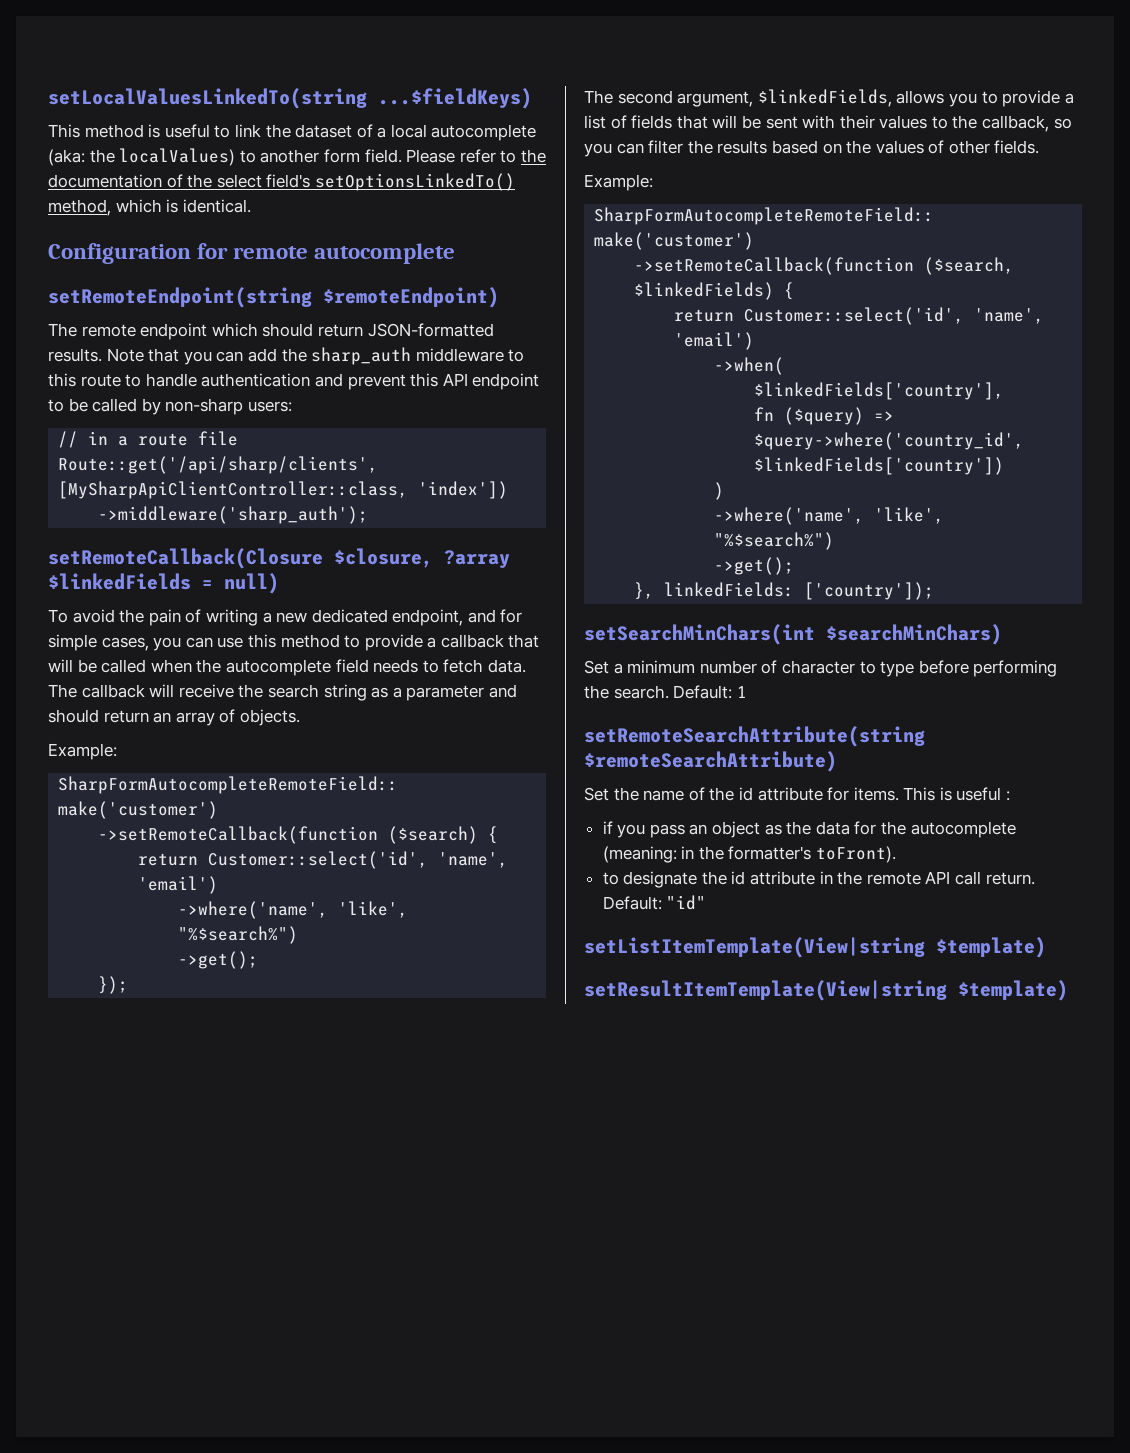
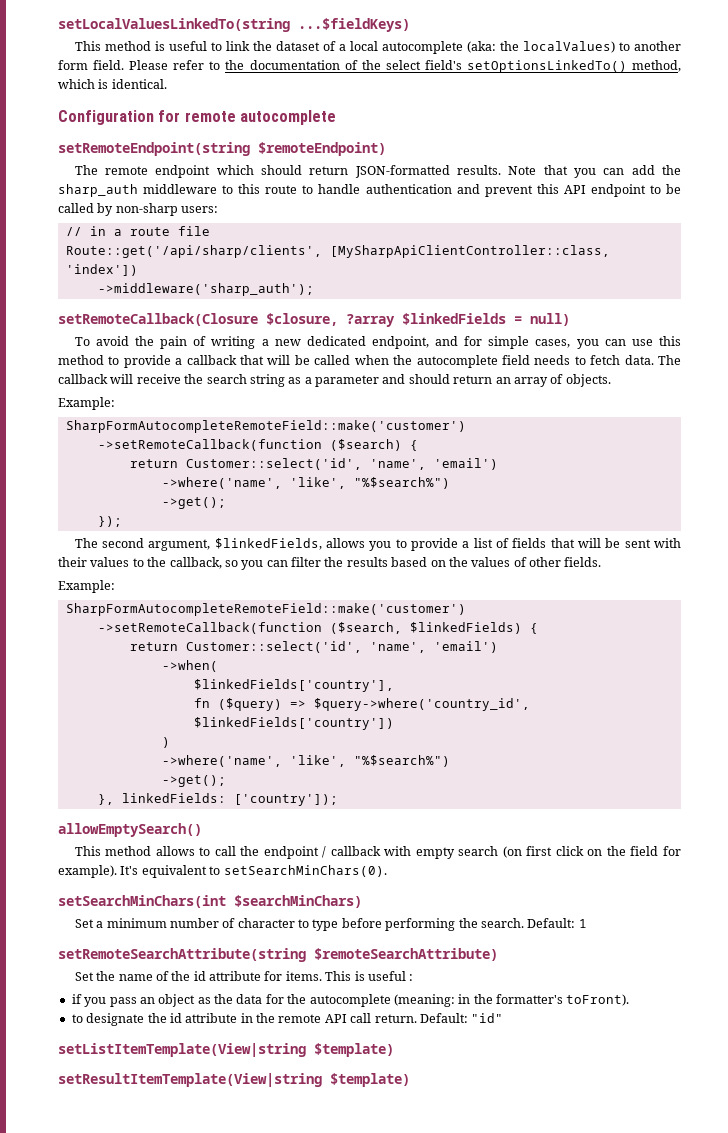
+ allowEmptySearch()
+ This method allows to call the endpoint / callback with empty search (on first click on the field for example). It's equivalent to setSearchMinChars(0).

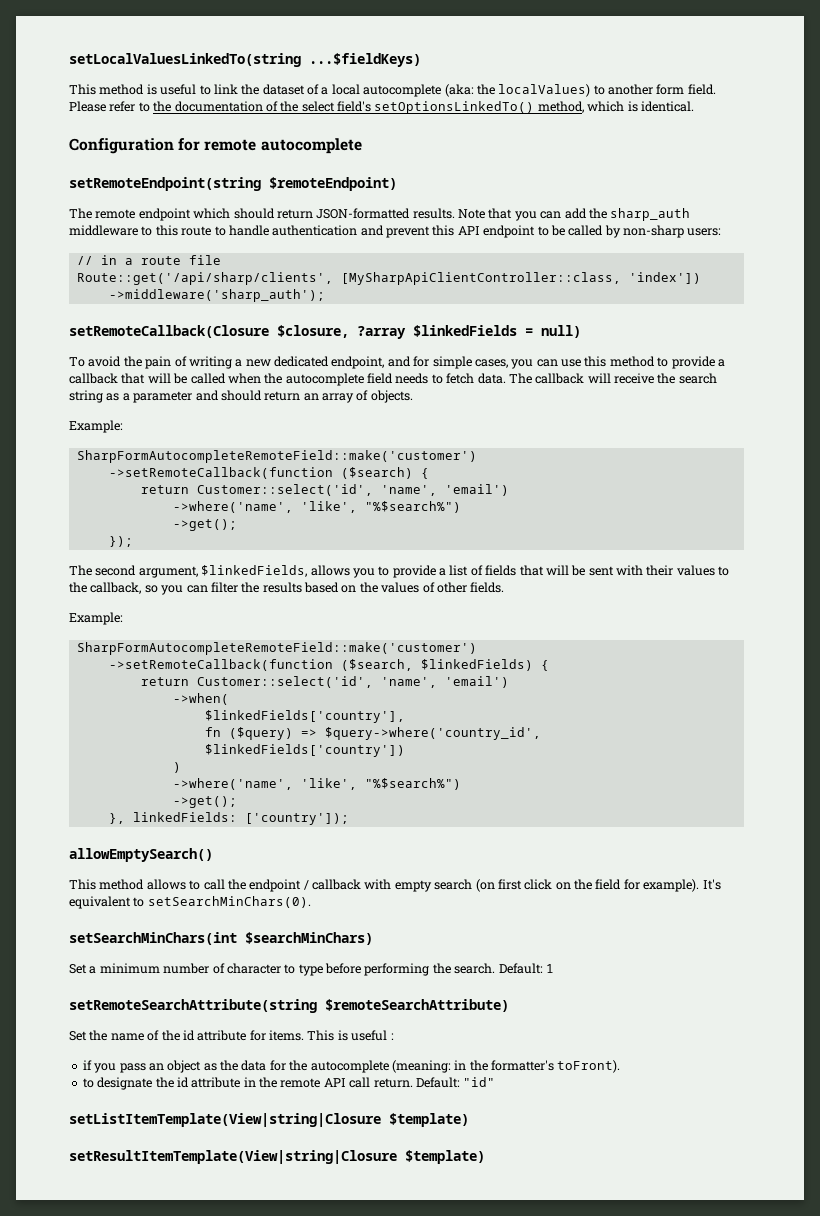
- setListItemTemplate(View|string $template)
+ setListItemTemplate(View|string|Closure $template)
- setResultItemTemplate(View|string $template)
+ setResultItemTemplate(View|string|Closure $template)

